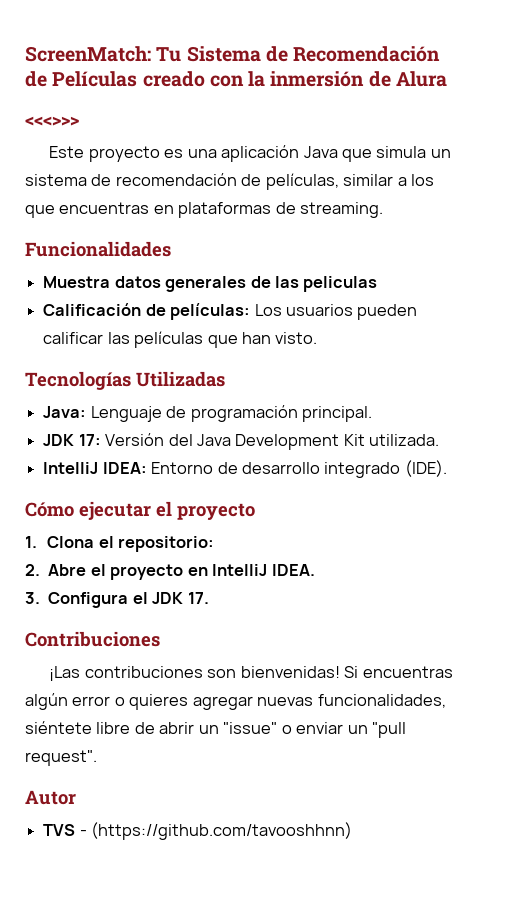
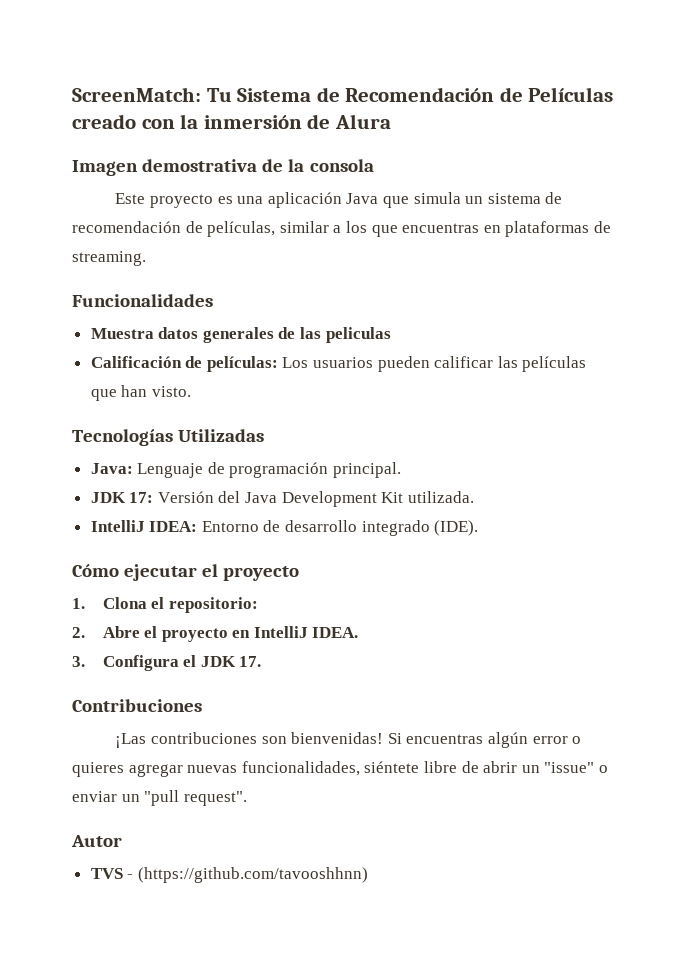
- <<<>>>
+ Imagen demostrativa de la consola

